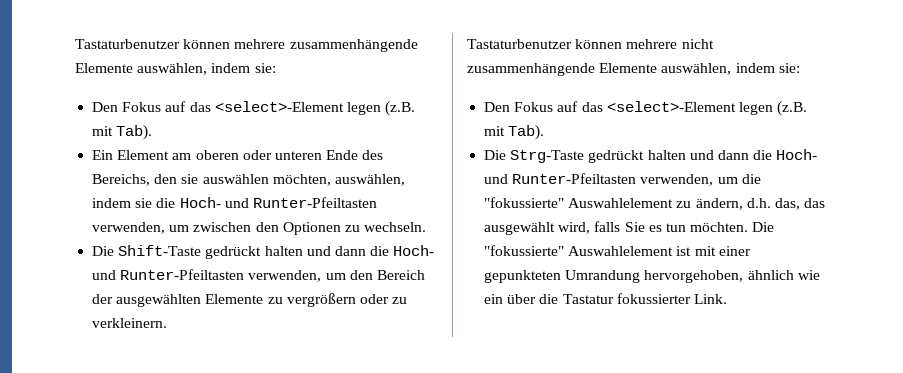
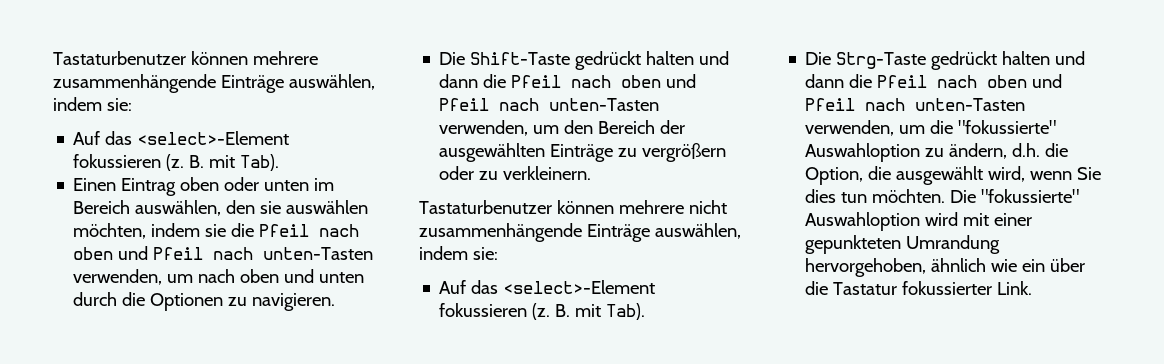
- Tastaturbenutzer können mehrere zusammenhängende Elemente auswählen, indem sie:
- Den Fokus auf das <select>-Element legen (z.B. mit Tab).
- Ein Element am oberen oder unteren Ende des Bereichs, den sie auswählen möchten, auswählen, indem sie die Hoch- und Runter-Pfeiltasten verwenden, um zwischen den Optionen zu wechseln.
+ Tastaturbenutzer können mehrere zusammenhängende Einträge auswählen, indem sie:
+ Auf das <select>-Element fokussieren (z. B. mit Tab).
+ Einen Eintrag oben oder unten im Bereich auswählen, den sie auswählen möchten, indem sie die Pfeil nach oben und Pfeil nach unten-Tasten verwenden, um nach oben und unten durch die Optionen zu navigieren.
- Die Shift-Taste gedrückt halten und dann die Hoch- und Runter-Pfeiltasten verwenden, um den Bereich der ausgewählten Elemente zu vergrößern oder zu verkleinern.
+ Die Shift-Taste gedrückt halten und dann die Pfeil nach oben und Pfeil nach unten-Tasten verwenden, um den Bereich der ausgewählten Einträge zu vergrößern oder zu verkleinern.
- Tastaturbenutzer können mehrere nicht zusammenhängende Elemente auswählen, indem sie:
- Den Fokus auf das <select>-Element legen (z.B. mit Tab).
+ Tastaturbenutzer können mehrere nicht zusammenhängende Einträge auswählen, indem sie:
+ Auf das <select>-Element fokussieren (z. B. mit Tab).
- Die Strg-Taste gedrückt halten und dann die Hoch- und Runter-Pfeiltasten verwenden, um die "fokussierte" Auswahlelement zu ändern, d.h. das, das ausgewählt wird, falls Sie es tun möchten.
+ Die Strg-Taste gedrückt halten und dann die Pfeil nach oben und Pfeil nach unten-Tasten verwenden, um die "fokussierte" Auswahloption zu ändern, d.h. die Option, die ausgewählt wird, wenn Sie dies tun möchten.
- Die "fokussierte" Auswahlelement ist mit einer gepunkteten Umrandung hervorgehoben, ähnlich wie ein über die Tastatur fokussierter Link.
+ Die "fokussierte" Auswahloption wird mit einer gepunkteten Umrandung hervorgehoben, ähnlich wie ein über die Tastatur fokussierter Link.

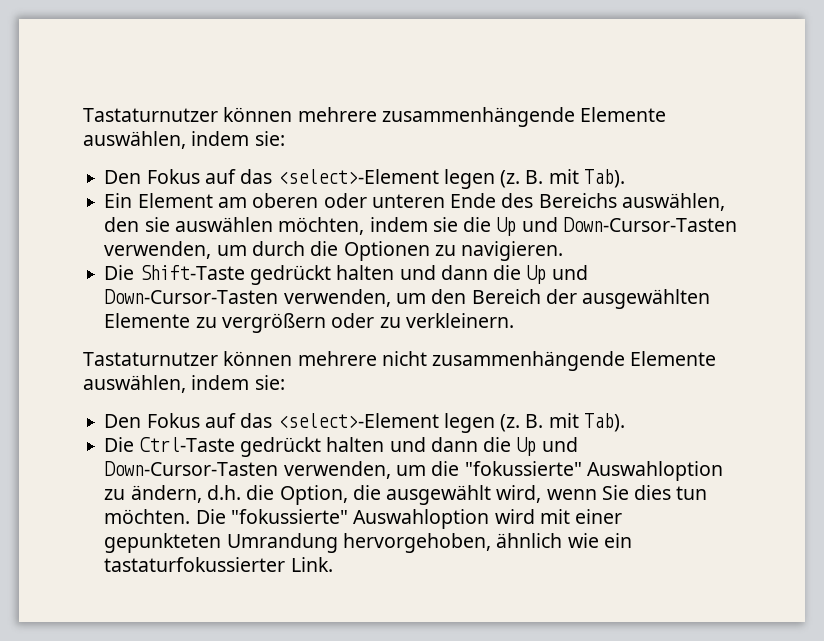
- Tastaturbenutzer können mehrere zusammenhängende Einträge auswählen, indem sie:
- Auf das <select>-Element fokussieren (z. B. mit Tab).
- Einen Eintrag oben oder unten im Bereich auswählen, den sie auswählen möchten, indem sie die Pfeil nach oben und Pfeil nach unten-Tasten verwenden, um nach oben und unten durch die Optionen zu navigieren.
+ Tastaturnutzer können mehrere zusammenhängende Elemente auswählen, indem sie:
+ Den Fokus auf das <select>-Element legen (z. B. mit Tab).
+ Ein Element am oberen oder unteren Ende des Bereichs auswählen, den sie auswählen möchten, indem sie die Up und Down-Cursor-Tasten verwenden, um durch die Optionen zu navigieren.
- Die Shift-Taste gedrückt halten und dann die Pfeil nach oben und Pfeil nach unten-Tasten verwenden, um den Bereich der ausgewählten Einträge zu vergrößern oder zu verkleinern.
+ Die Shift-Taste gedrückt halten und dann die Up und Down-Cursor-Tasten verwenden, um den Bereich der ausgewählten Elemente zu vergrößern oder zu verkleinern.
- Tastaturbenutzer können mehrere nicht zusammenhängende Einträge auswählen, indem sie:
- Auf das <select>-Element fokussieren (z.
+ Tastaturnutzer können mehrere nicht zusammenhängende Elemente auswählen, indem sie:
+ Den Fokus auf das <select>-Element legen (z.
- Die Strg-Taste gedrückt halten und dann die Pfeil nach oben und Pfeil nach unten-Tasten verwenden, um die "fokussierte" Auswahloption zu ändern, d.h. die Option, die ausgewählt wird, wenn Sie dies tun möchten.
+ Die Ctrl-Taste gedrückt halten und dann die Up und Down-Cursor-Tasten verwenden, um die "fokussierte" Auswahloption zu ändern, d.h. die Option, die ausgewählt wird, wenn Sie dies tun möchten.
- Die "fokussierte" Auswahloption wird mit einer gepunkteten Umrandung hervorgehoben, ähnlich wie ein über die Tastatur fokussierter Link.
+ Die "fokussierte" Auswahloption wird mit einer gepunkteten Umrandung hervorgehoben, ähnlich wie ein tastaturfokussierter Link.

